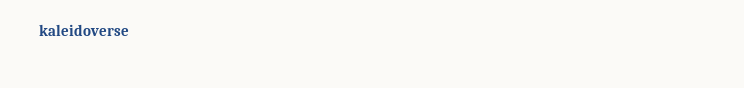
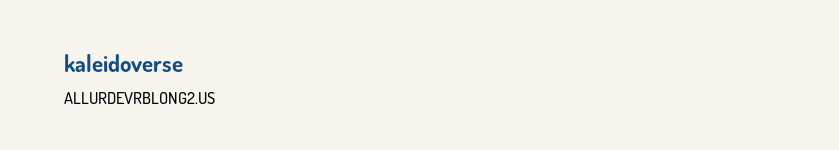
+ ALLURDEVRBLONG2.US

